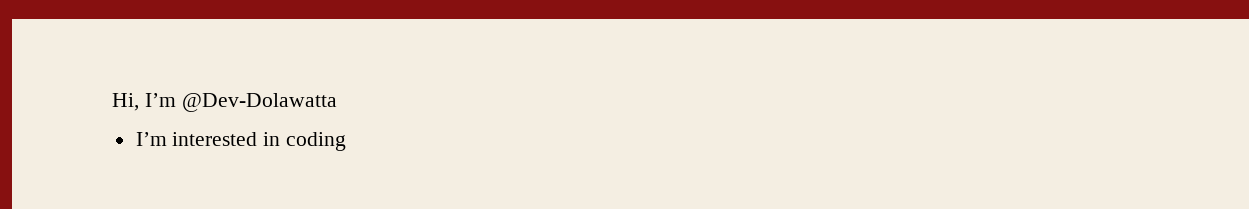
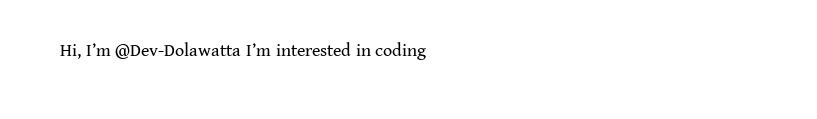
- Hi, I’m @Dev-Dolawatta
- I’m interested in coding
+ Hi, I’m @Dev-Dolawatta I’m interested in coding

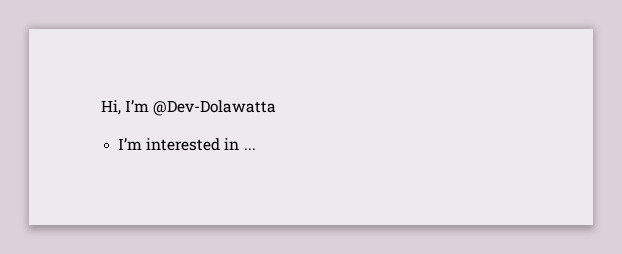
- Hi, I’m @Dev-Dolawatta I’m interested in coding
+ Hi, I’m @Dev-Dolawatta
+ I’m interested in ...

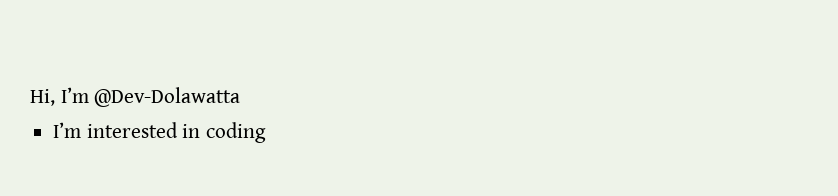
- I’m interested in ...
+ I’m interested in coding

